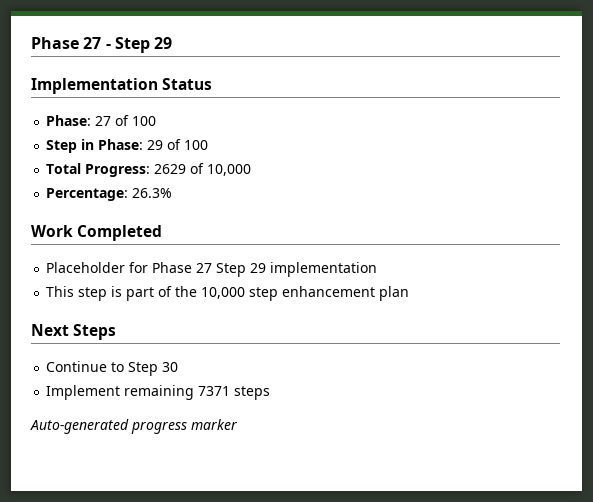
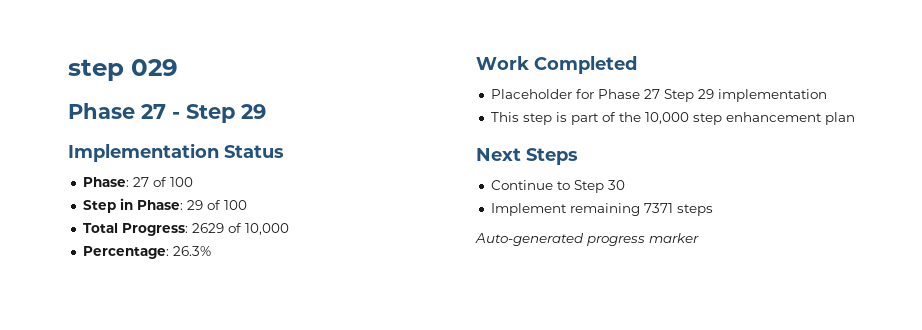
+ step 029

